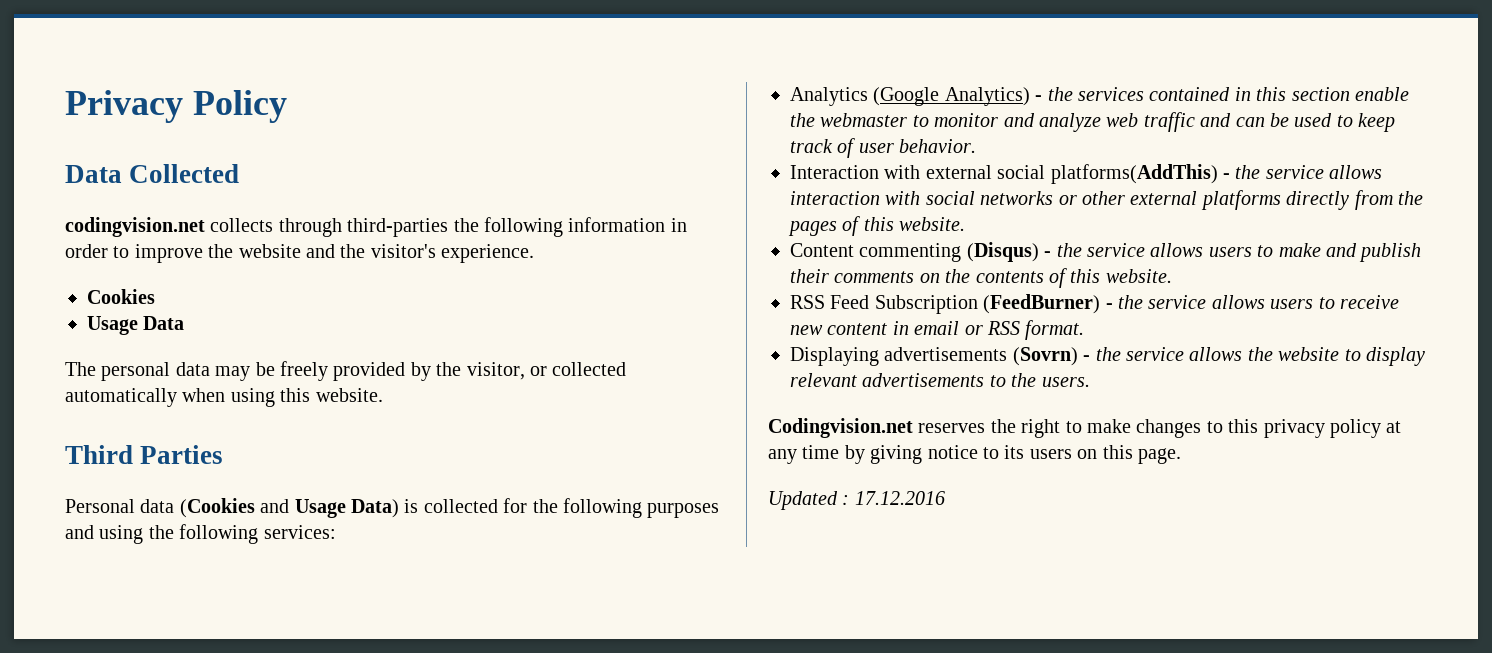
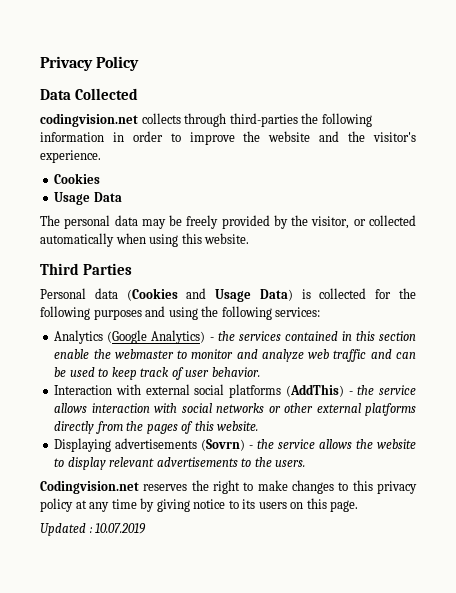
- Interaction with external social platforms(AddThis) - the service allows interaction with social networks or other external platforms directly from the pages of this website.
+ Interaction with external social platforms (AddThis) - the service allows interaction with social networks or other external platforms directly from the pages of this website.
- Content commenting (Disqus) - the service allows users to make and publish their comments on the contents of this website.
- RSS Feed Subscription (FeedBurner) - the service allows users to receive new content in email or RSS format.
- Updated : 17.12.2016
+ Updated : 10.07.2019

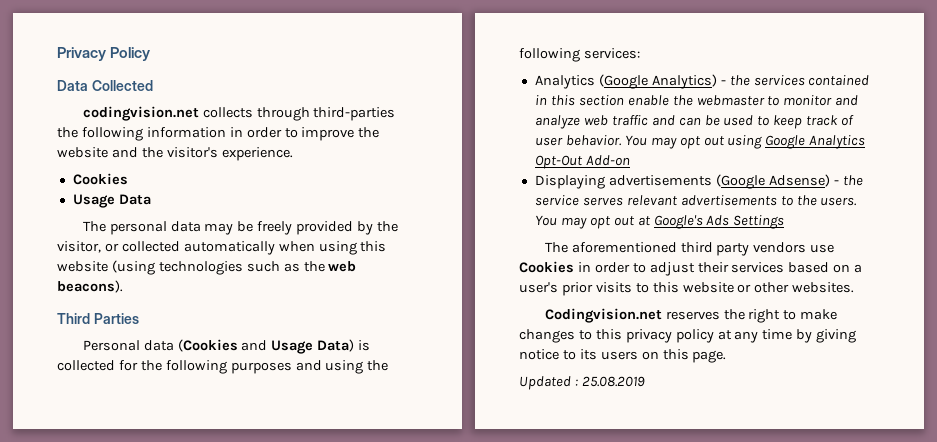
- The personal data may be freely provided by the visitor, or collected automatically when using this website.
+ The personal data may be freely provided by the visitor, or collected automatically when using this website (using technologies such as the web beacons).
- Analytics (Google Analytics) - the services contained in this section enable the webmaster to monitor and analyze web traffic and can be used to keep track of user behavior.
- Interaction with external social platforms (AddThis) - the service allows interaction with social networks or other external platforms directly from the pages of this website.
- Displaying advertisements (Sovrn) - the service allows the website to display relevant advertisements to the users.
+ Analytics (Google Analytics) - the services contained in this section enable the webmaster to monitor and analyze web traffic and can be used to keep track of user behavior. You may opt out using Google Analytics Opt-Out Add-on
+ Displaying advertisements (Google Adsense) - the service serves relevant advertisements to the users. You may opt out at Google's Ads Settings
+ The aforementioned third party vendors use Cookies in order to adjust their services based on a user's prior visits to this website or other websites.
- Updated : 10.07.2019
+ Updated : 25.08.2019

